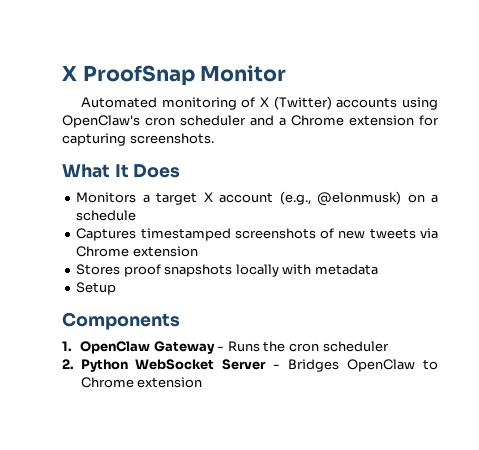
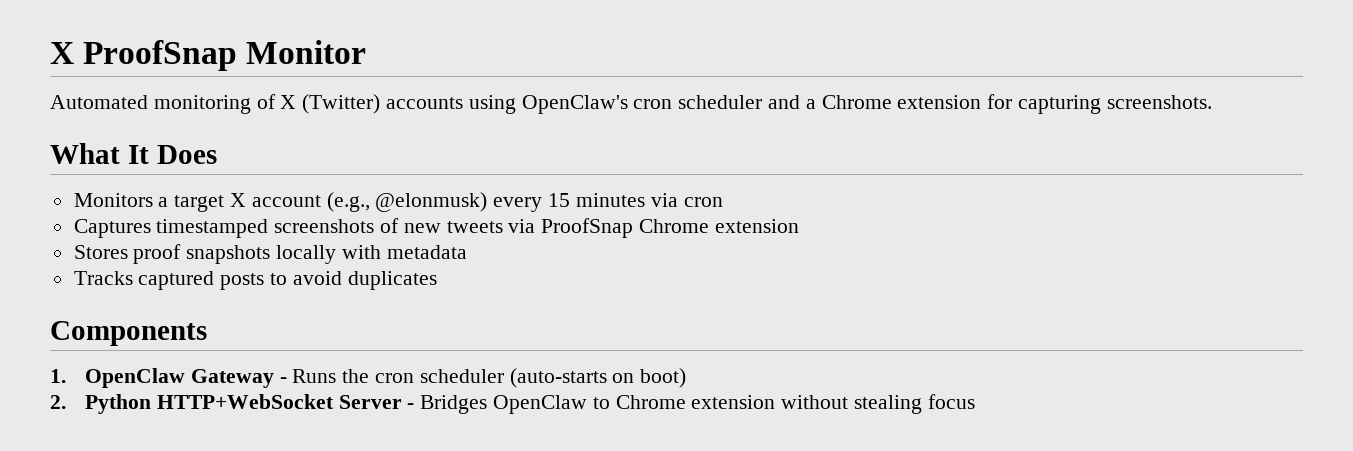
- Monitors a target X account (e.g., @elonmusk) on a schedule
+ Monitors a target X account (e.g., @elonmusk) every 15 minutes via cron
- Captures timestamped screenshots of new tweets via Chrome extension
+ Captures timestamped screenshots of new tweets via ProofSnap Chrome extension
- Setup
+ Tracks captured posts to avoid duplicates
- 1. OpenClaw Gateway - Runs the cron scheduler
+ 1. OpenClaw Gateway - Runs the cron scheduler (auto-starts on boot)
- 2. Python WebSocket Server - Bridges OpenClaw to Chrome extension
+ 2. Python HTTP+WebSocket Server - Bridges OpenClaw to Chrome extension without stealing focus

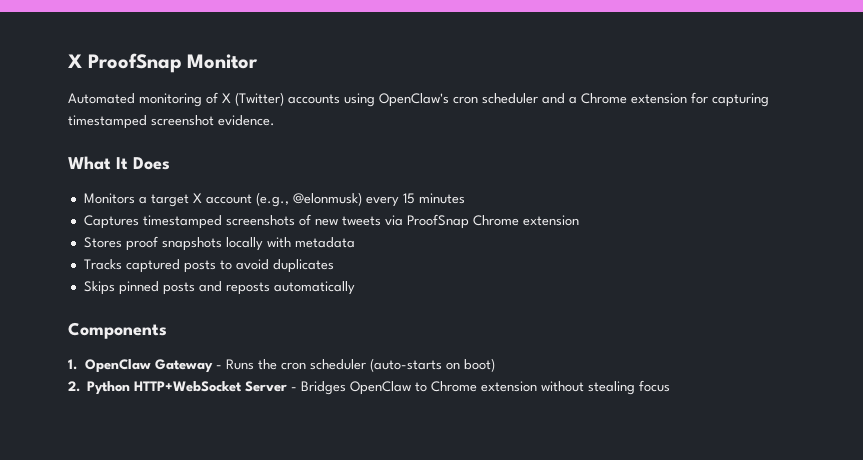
- Automated monitoring of X (Twitter) accounts using OpenClaw's cron scheduler and a Chrome extension for capturing screenshots.
+ Automated monitoring of X (Twitter) accounts using OpenClaw's cron scheduler and a Chrome extension for capturing timestamped screenshot evidence.
- Monitors a target X account (e.g., @elonmusk) every 15 minutes via cron
+ Monitors a target X account (e.g., @elonmusk) every 15 minutes
+ Skips pinned posts and reposts automatically

